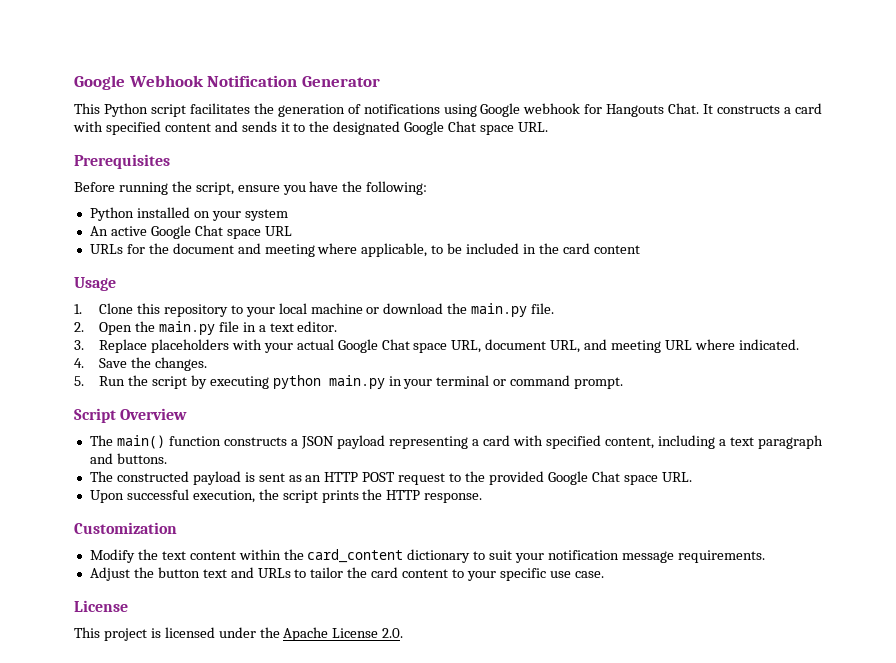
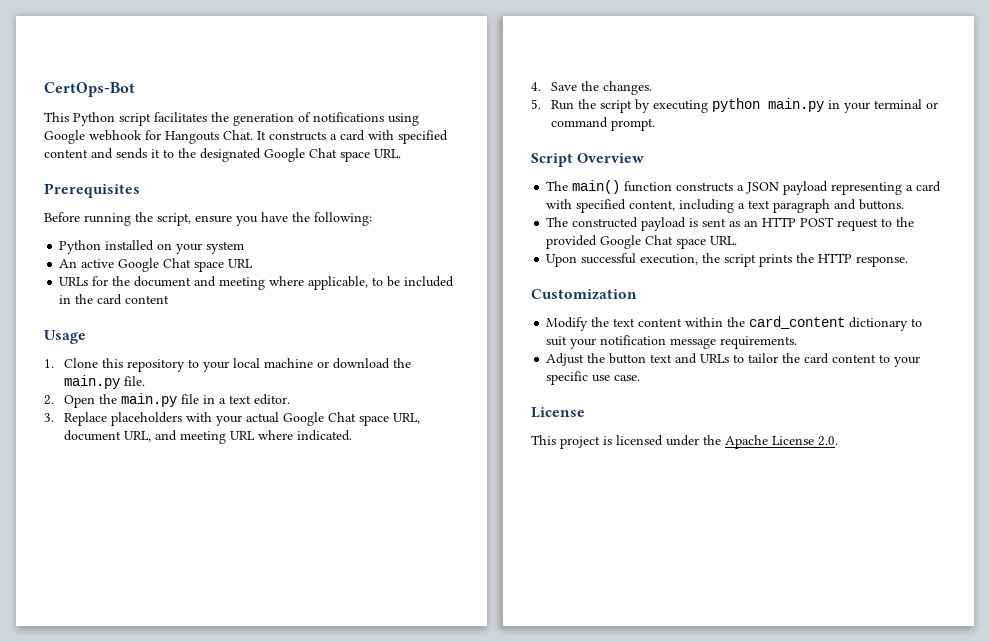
- Google Webhook Notification Generator
+ CertOps-Bot

